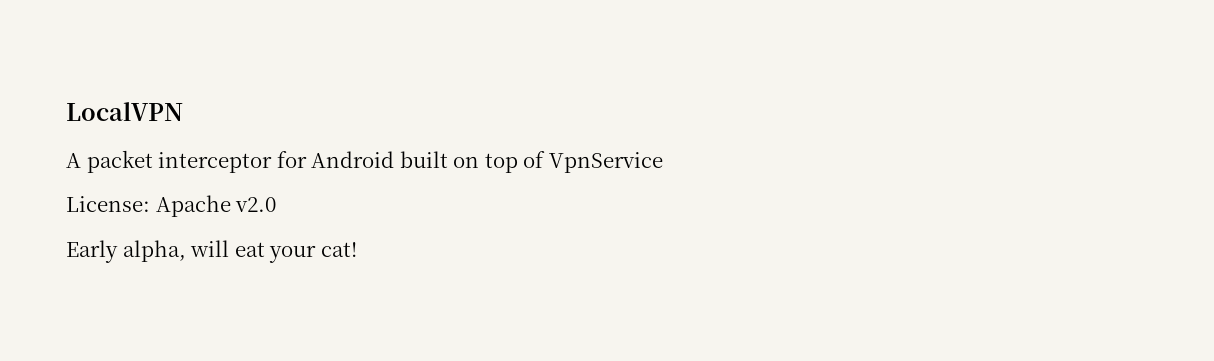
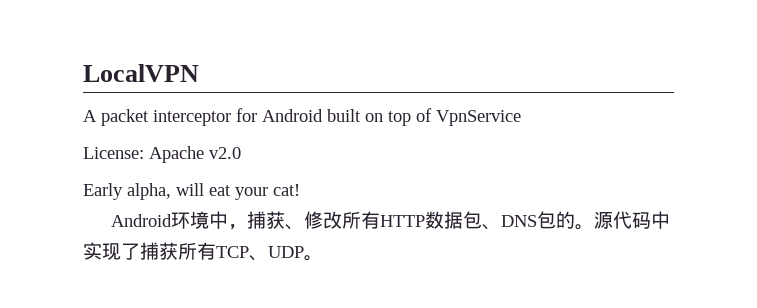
+ Android环境中，捕获、修改所有HTTP数据包、DNS包的。源代码中实现了捕获所有TCP、UDP。

